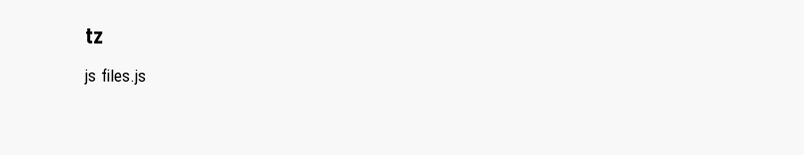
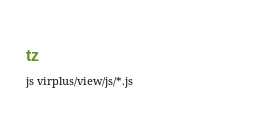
- js files.js
+ js virplus/view/js/*.js

